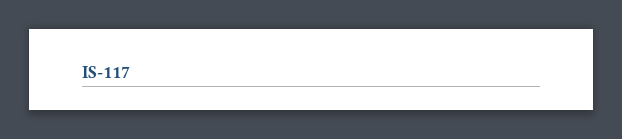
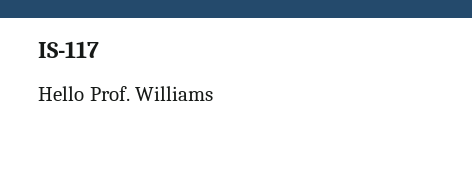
+ Hello Prof. Williams

